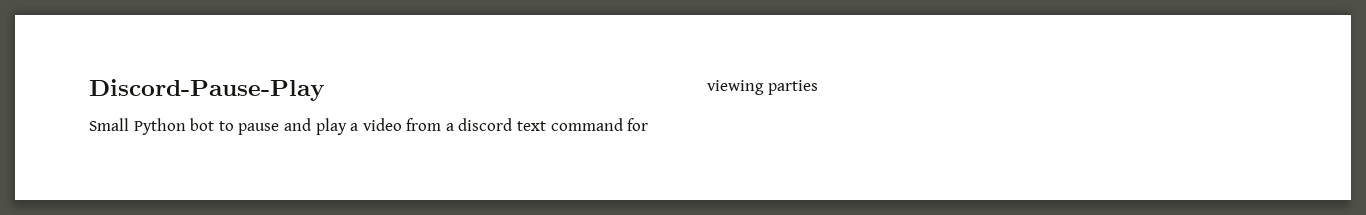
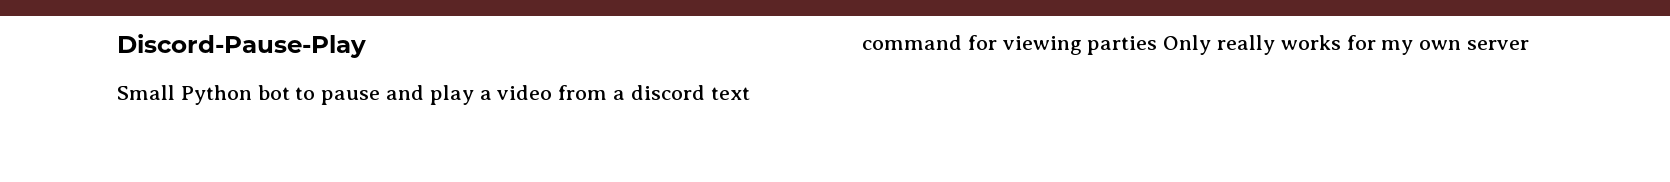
- Small Python bot to pause and play a video from a discord text command for viewing parties
+ Small Python bot to pause and play a video from a discord text command for viewing parties Only really works for my own server

